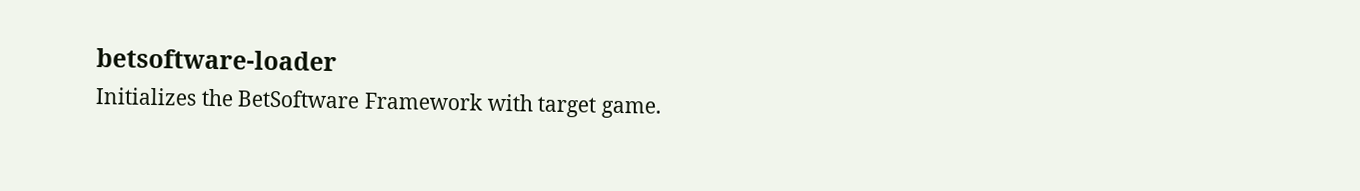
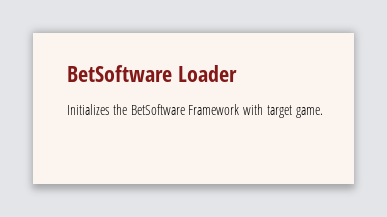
- betsoftware-loader
+ BetSoftware Loader

